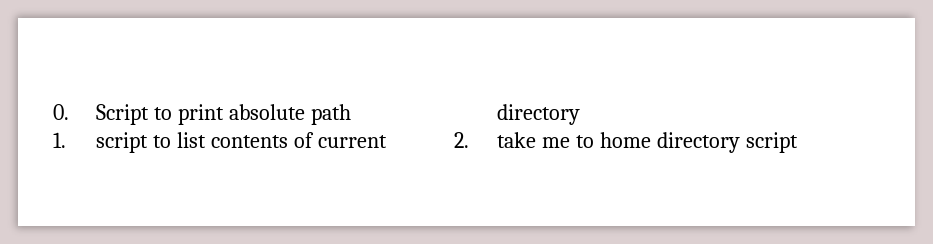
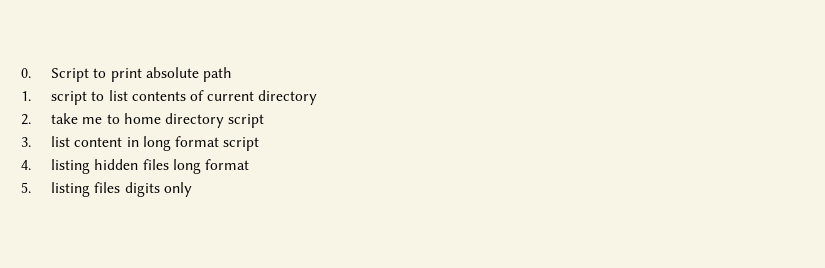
+ 3. list content in long format script
+ 4. listing hidden files long format
+ 5. listing files digits only

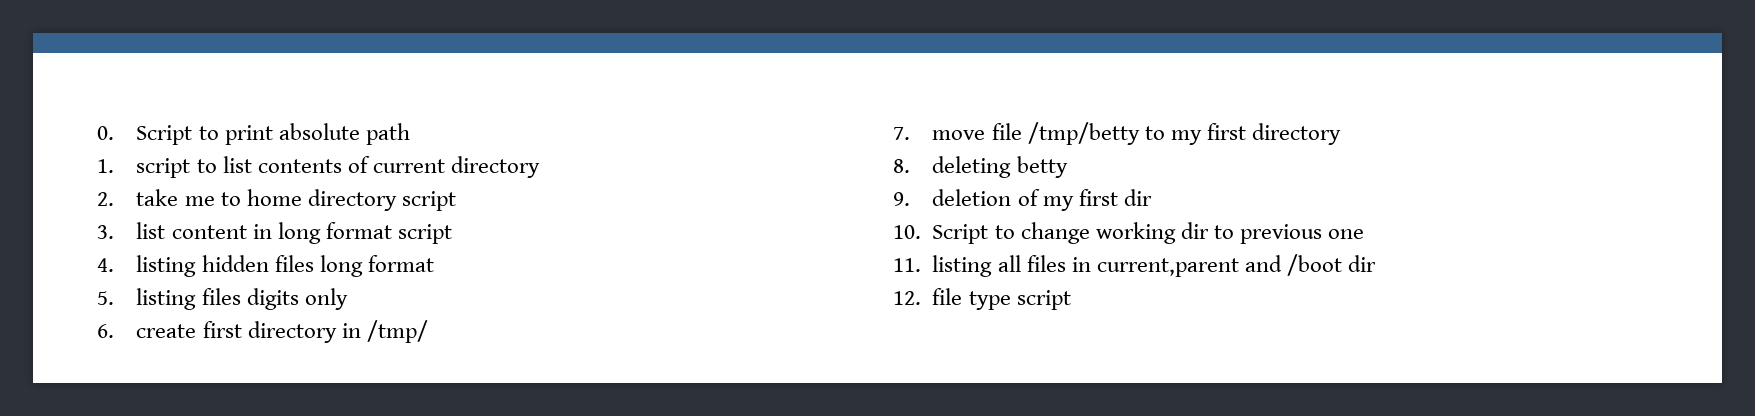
+ 6. create first directory in /tmp/
+ 7. move file /tmp/betty to my first directory
+ 8. deleting betty
+ 9. deletion of my first dir
+ 10. Script to change working dir to previous one
+ 11. listing all files in current,parent and /boot dir
+ 12. file type script

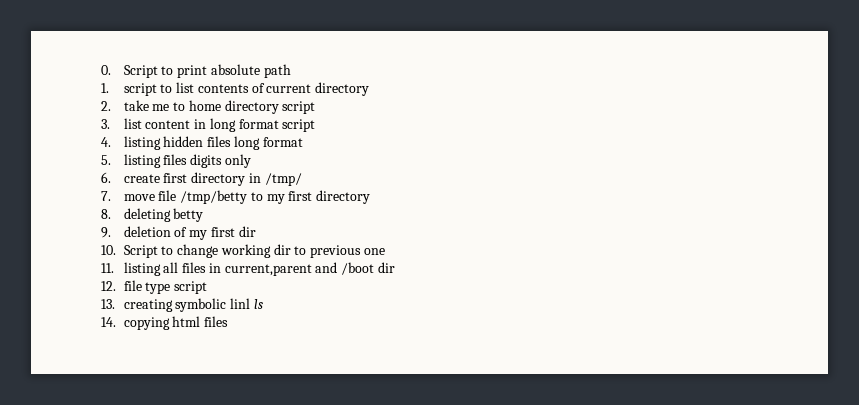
+ 13. creating symbolic linl ls
+ 14. copying html files

